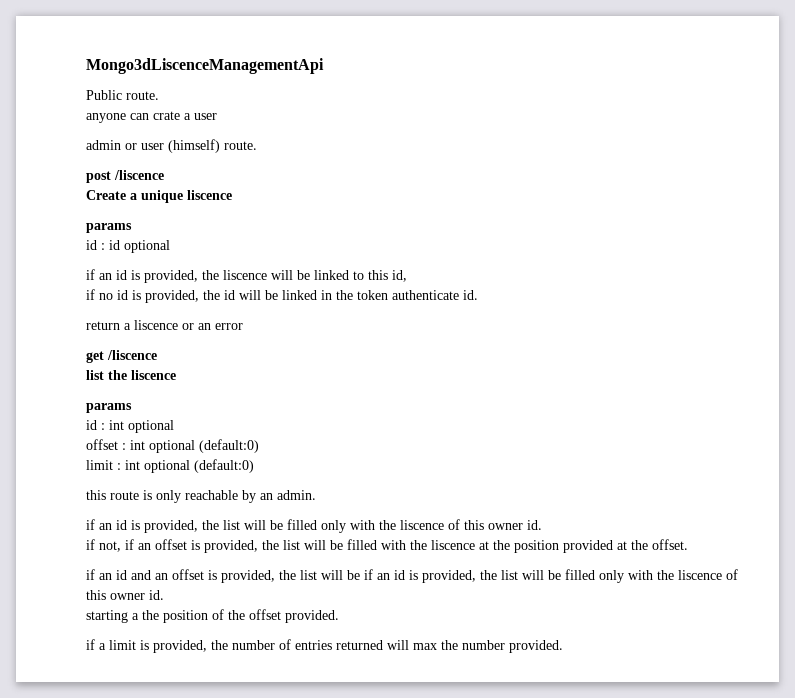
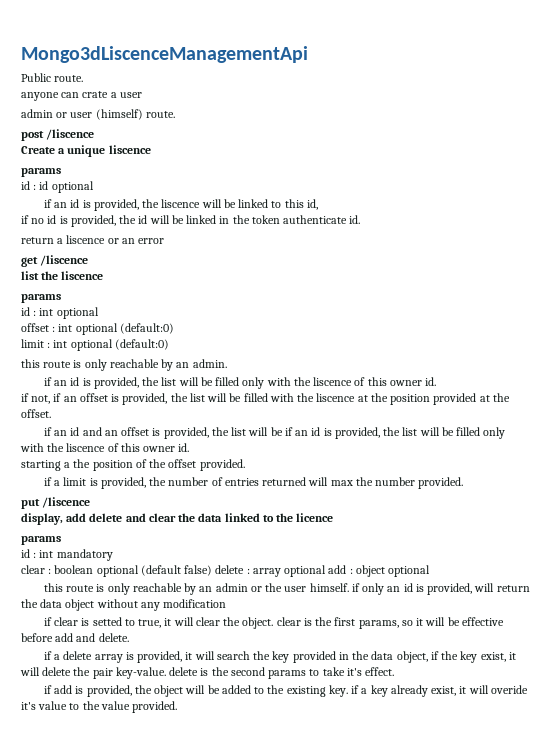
+ put /liscence
+ display, add delete and clear the data linked to the licence
+ params
+ id : int mandatory
+ clear : boolean optional (default false) delete : array optional add : object optional
+ this route is only reachable by an admin or the user himself. if only an id is provided, will return the data object without any modification
+ if clear is setted to true, it will clear the object. clear is the first params, so it will be effective before add and delete.
+ if a delete array is provided, it will search the key provided in the data object, if the key exist, it will delete the pair key-value. delete is the second params to take it's effect.
+ if add is provided, the object will be added to the existing key. if a key already exist, it will overide it's value to the value provided.

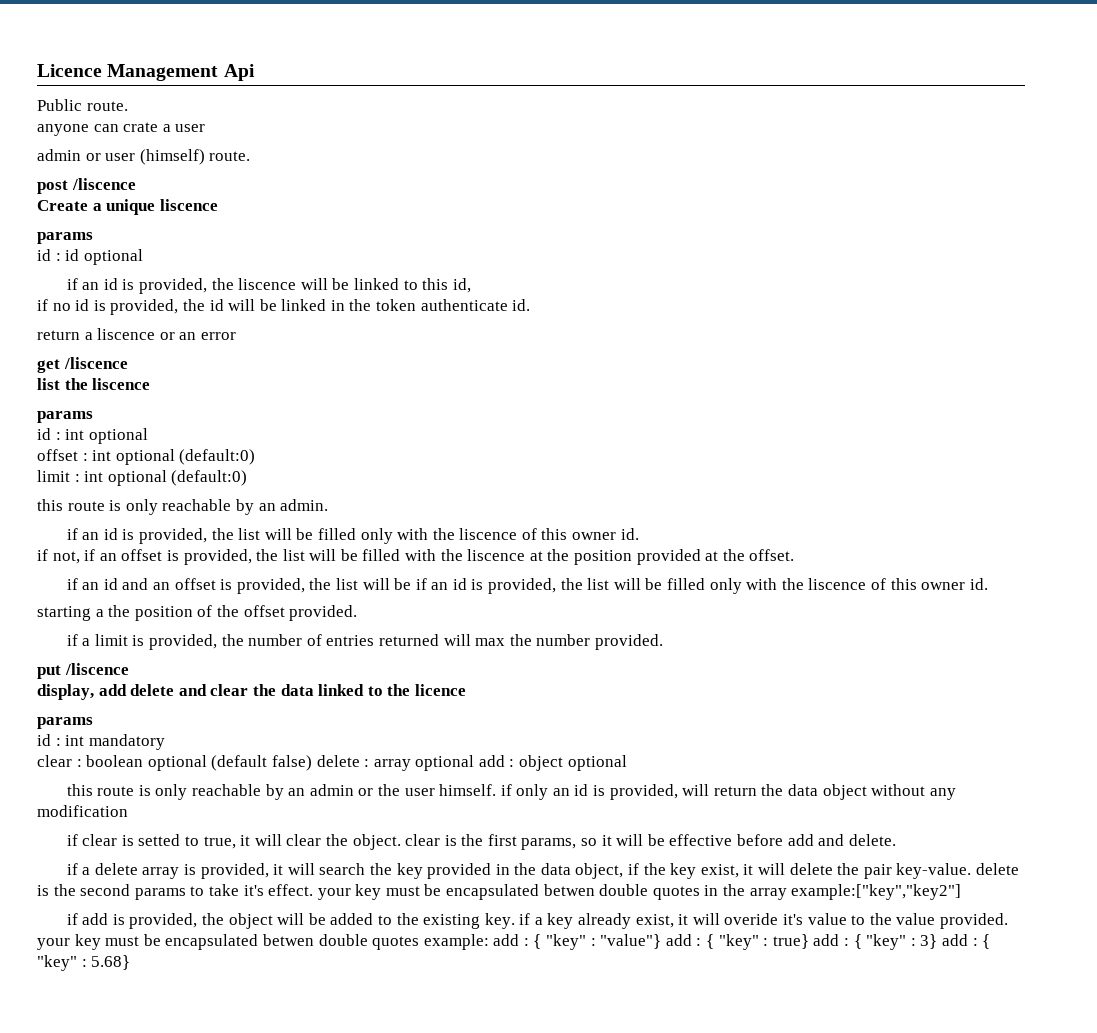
- Mongo3dLiscenceManagementApi
+ Licence Management Api
- if a delete array is provided, it will search the key provided in the data object, if the key exist, it will delete the pair key-value. delete is the second params to take it's effect.
+ if a delete array is provided, it will search the key provided in the data object, if the key exist, it will delete the pair key-value. delete is the second params to take it's effect. your key must be encapsulated betwen double quotes in the array example:["key","key2"]
- if add is provided, the object will be added to the existing key. if a key already exist, it will overide it's value to the value provided.
+ if add is provided, the object will be added to the existing key. if a key already exist, it will overide it's value to the value provided. your key must be encapsulated betwen double quotes example: add : { "key" : "value"} add : { "key" : true} add : { "key" : 3} add : { "key" : 5.68}

